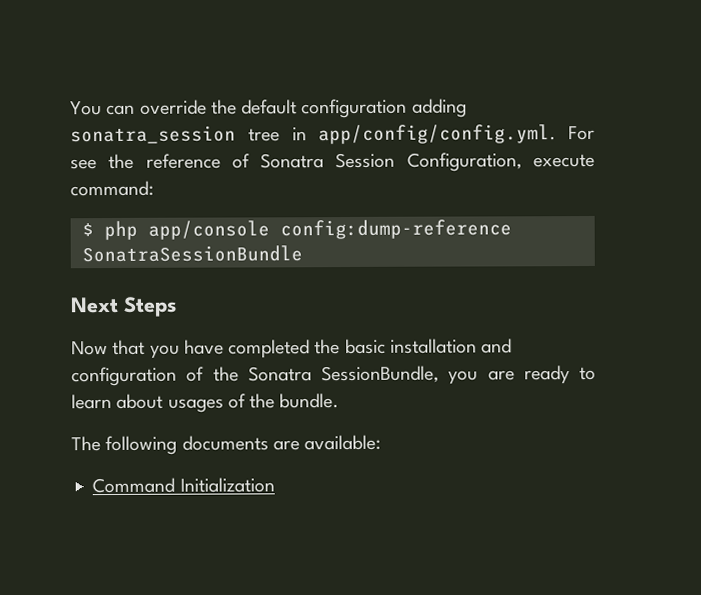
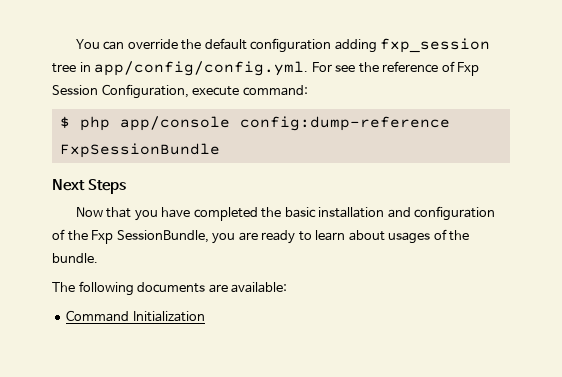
- You can override the default configuration adding sonatra_session tree in app/config/config.yml. For see the reference of Sonatra Session Configuration, execute command:
+ You can override the default configuration adding fxp_session tree in app/config/config.yml. For see the reference of Fxp Session Configuration, execute command:
- $ php app/console config:dump-reference SonatraSessionBundle
+ $ php app/console config:dump-reference FxpSessionBundle
- Now that you have completed the basic installation and configuration of the Sonatra SessionBundle, you are ready to learn about usages of the bundle.
+ Now that you have completed the basic installation and configuration of the Fxp SessionBundle, you are ready to learn about usages of the bundle.

